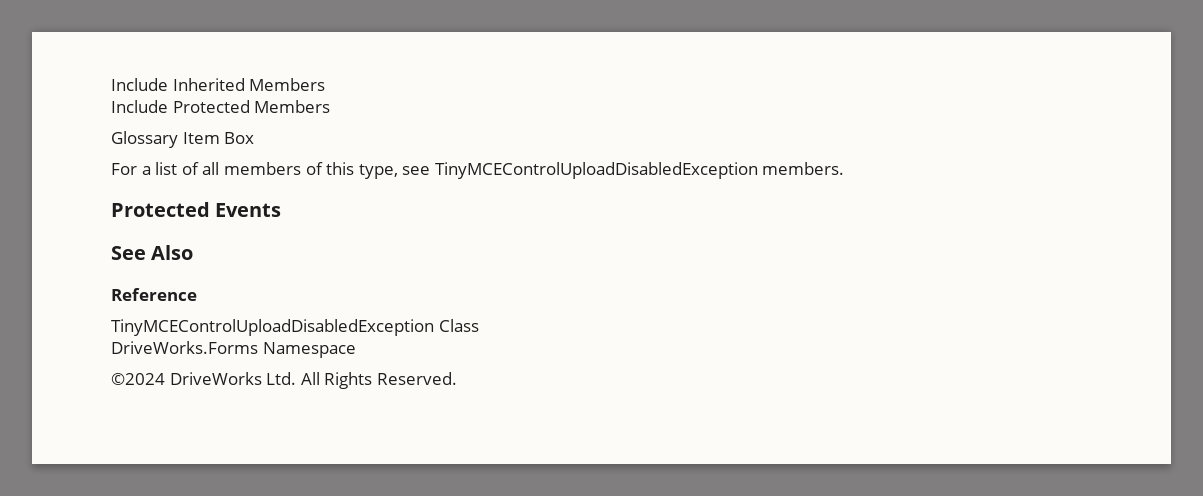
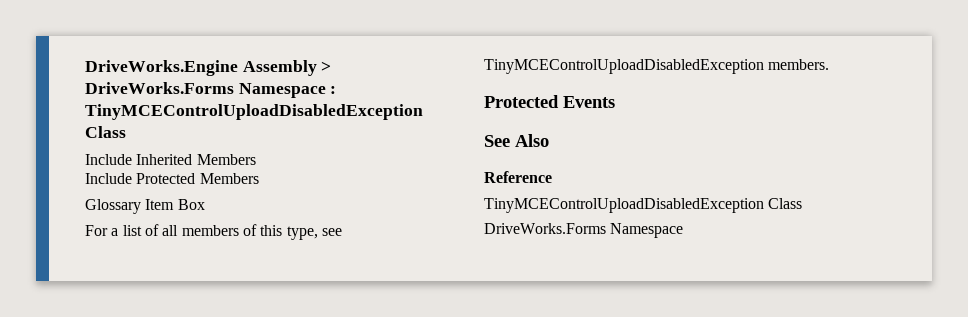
+ DriveWorks.Engine Assembly > DriveWorks.Forms Namespace : TinyMCEControlUploadDisabledException Class
- ©2024 DriveWorks Ltd. All Rights Reserved.

